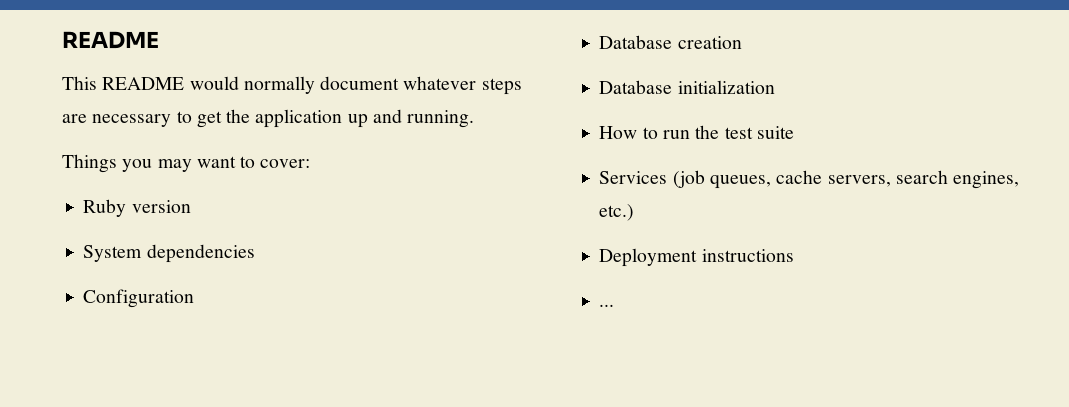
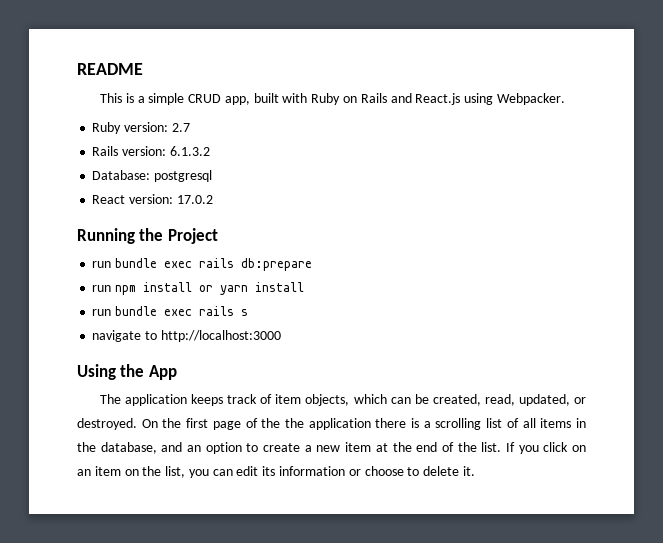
- This README would normally document whatever steps are necessary to get the application up and running.
- Things you may want to cover:
- Ruby version
- System dependencies
- Configuration
- Database creation
- Database initialization
- How to run the test suite
- Services (job queues, cache servers, search engines, etc.)
- Deployment instructions
- ...
+ This is a simple CRUD app, built with Ruby on Rails and React.js using Webpacker.
+ Ruby version: 2.7
+ Rails version: 6.1.3.2
+ Database: postgresql
+ React version: 17.0.2
+ Running the Project
+ run bundle exec rails db:prepare
+ run npm install or yarn install
+ run bundle exec rails s
+ navigate to http://localhost:3000
+ Using the App
+ The application keeps track of item objects, which can be created, read, updated, or destroyed. On the first page of the the application there is a scrolling list of all items in the database, and an option to create a new item at the end of the list. If you click on an item on the list, you can edit its information or choose to delete it.

